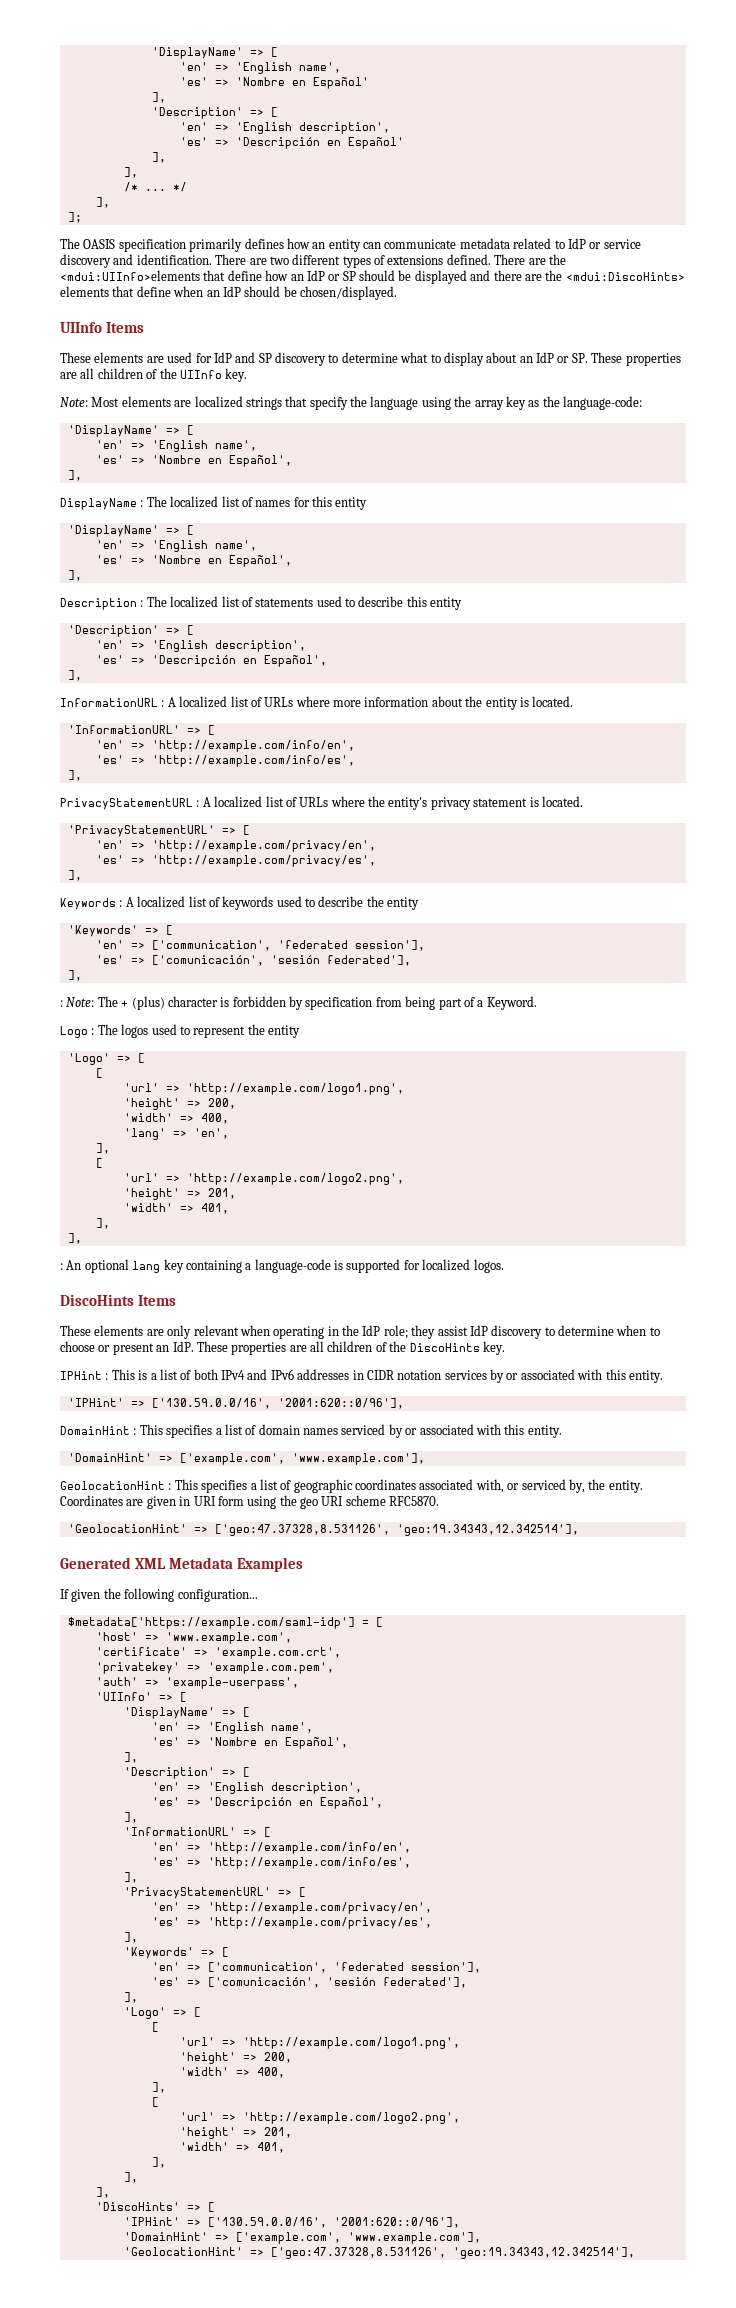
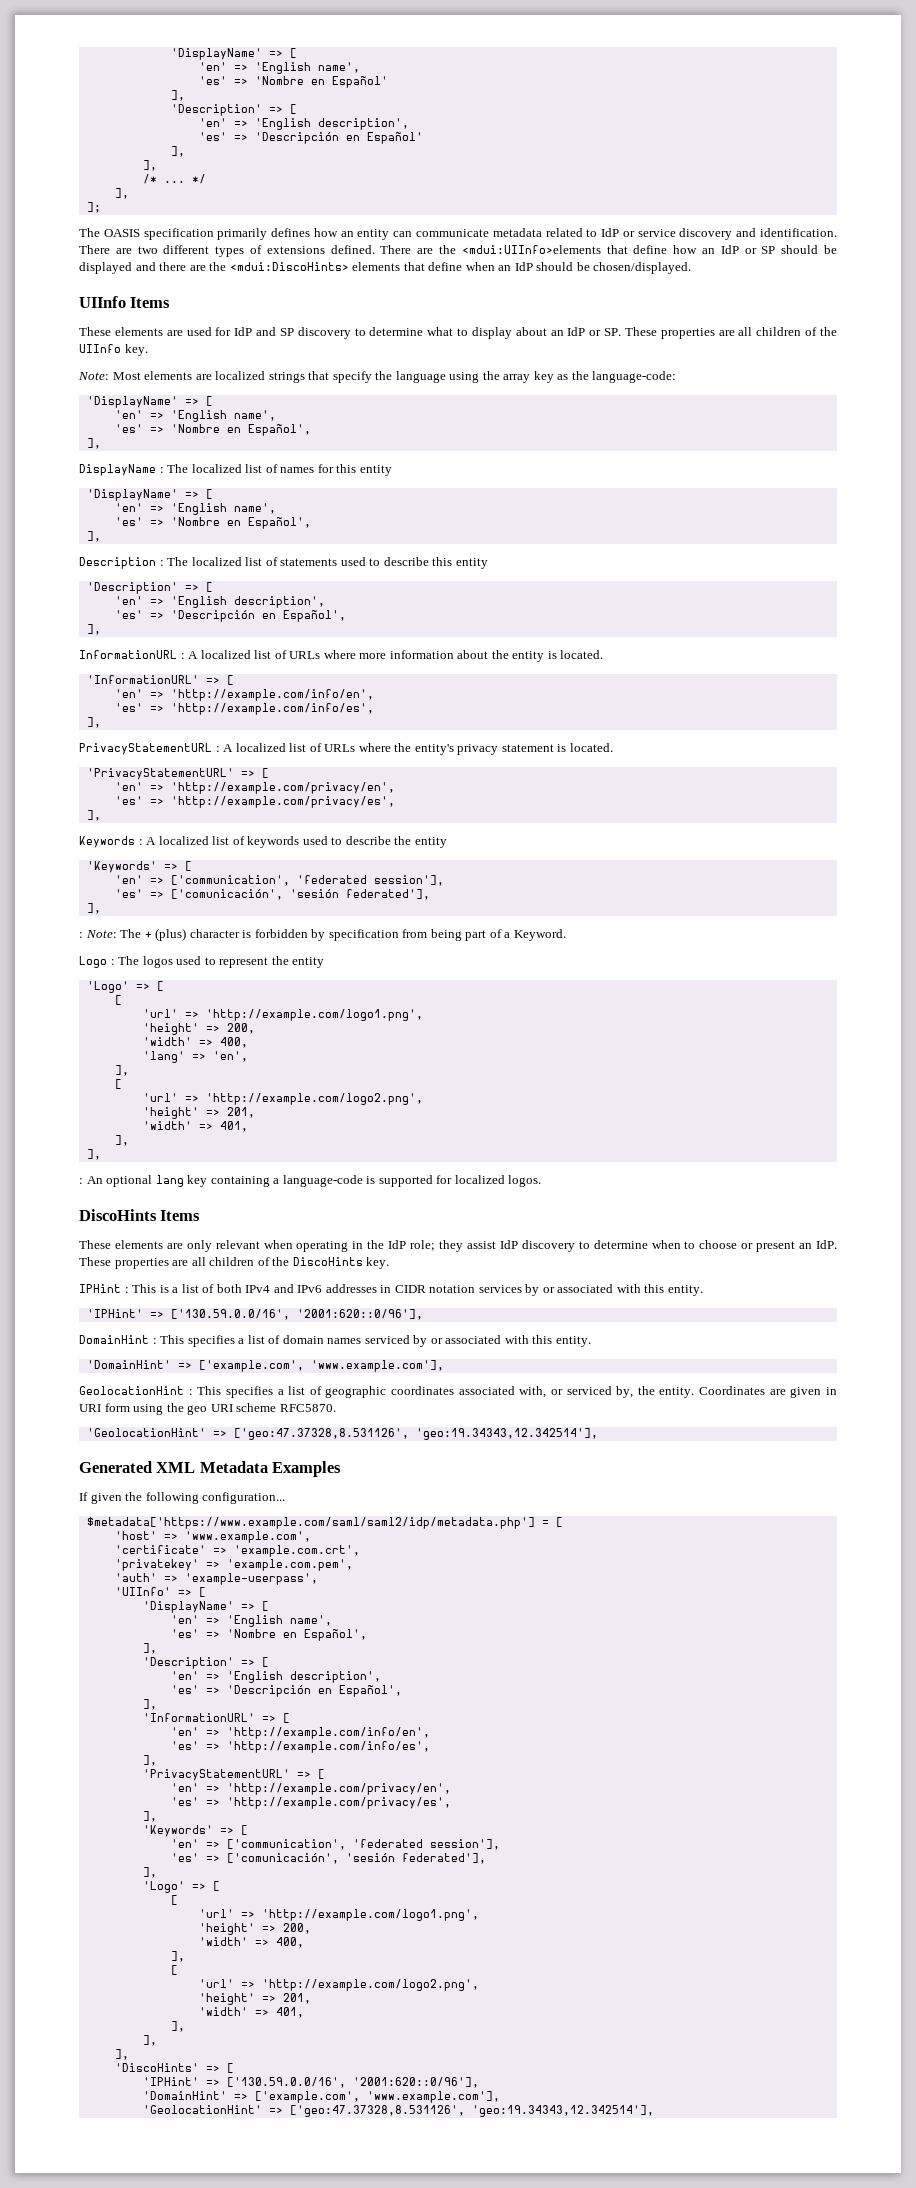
- $metadata['https://example.com/saml-idp'] = [
+ $metadata['https://www.example.com/saml/saml2/idp/metadata.php'] = [

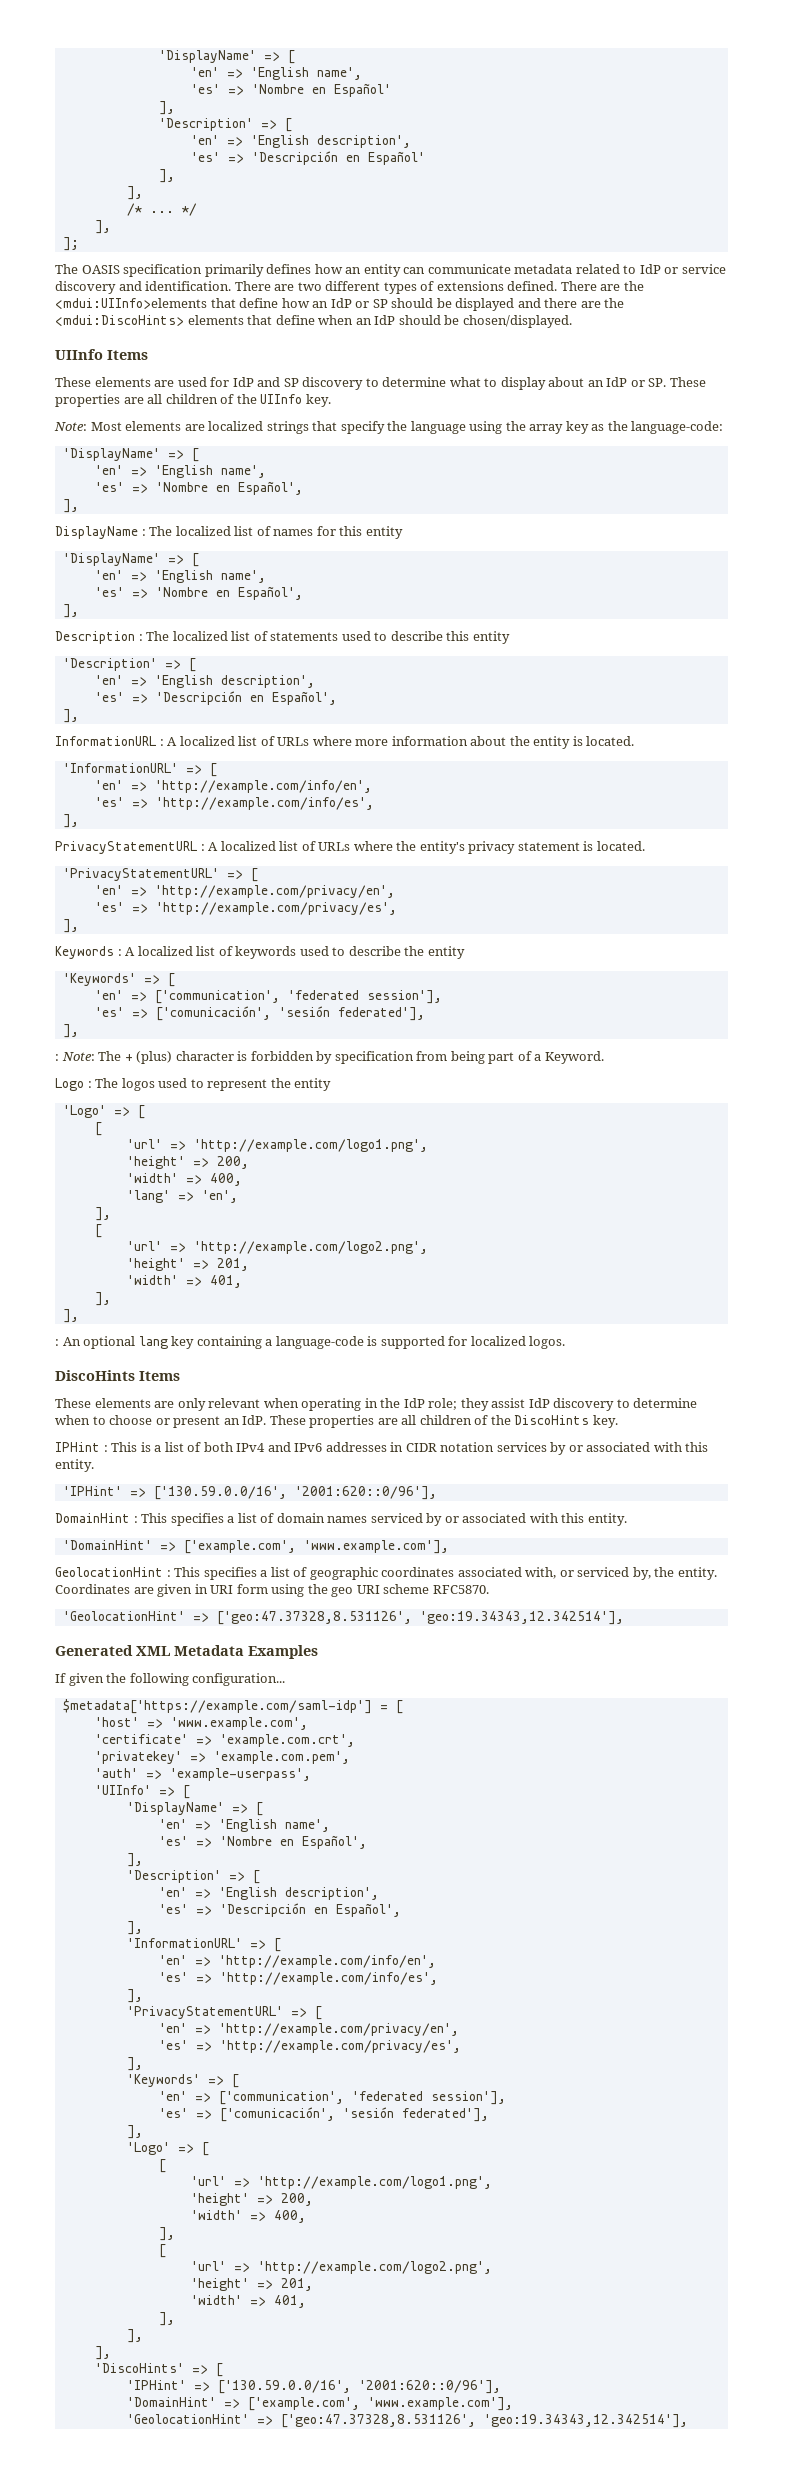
- $metadata['https://www.example.com/saml/saml2/idp/metadata.php'] = [
+ $metadata['https://example.com/saml-idp'] = [

